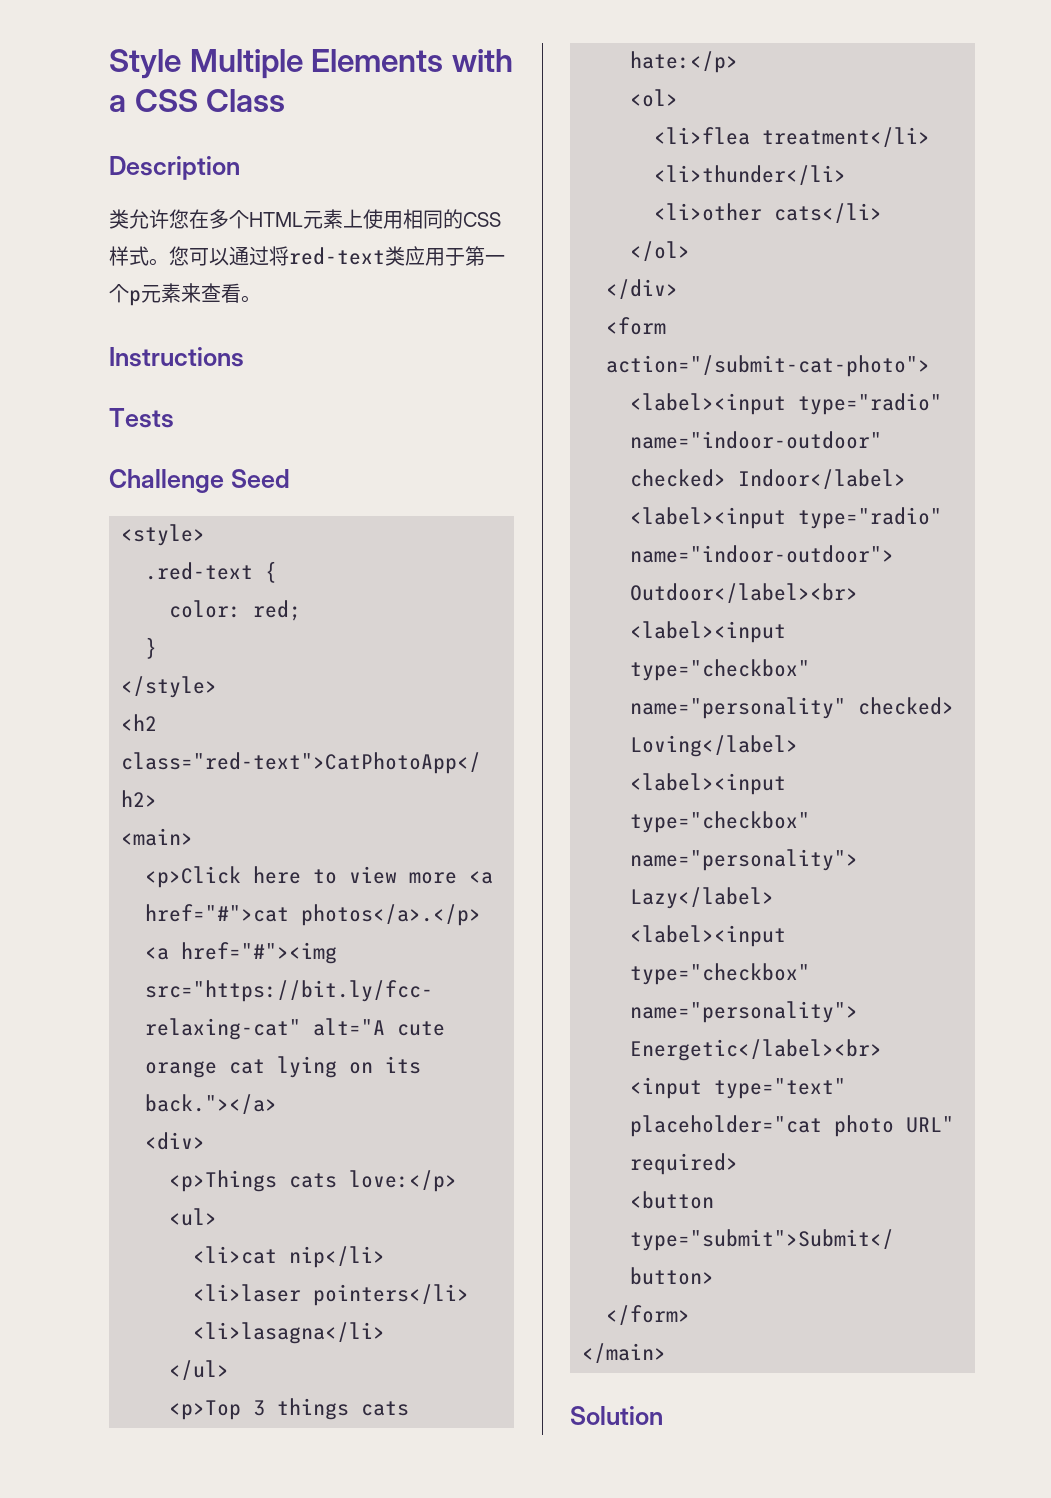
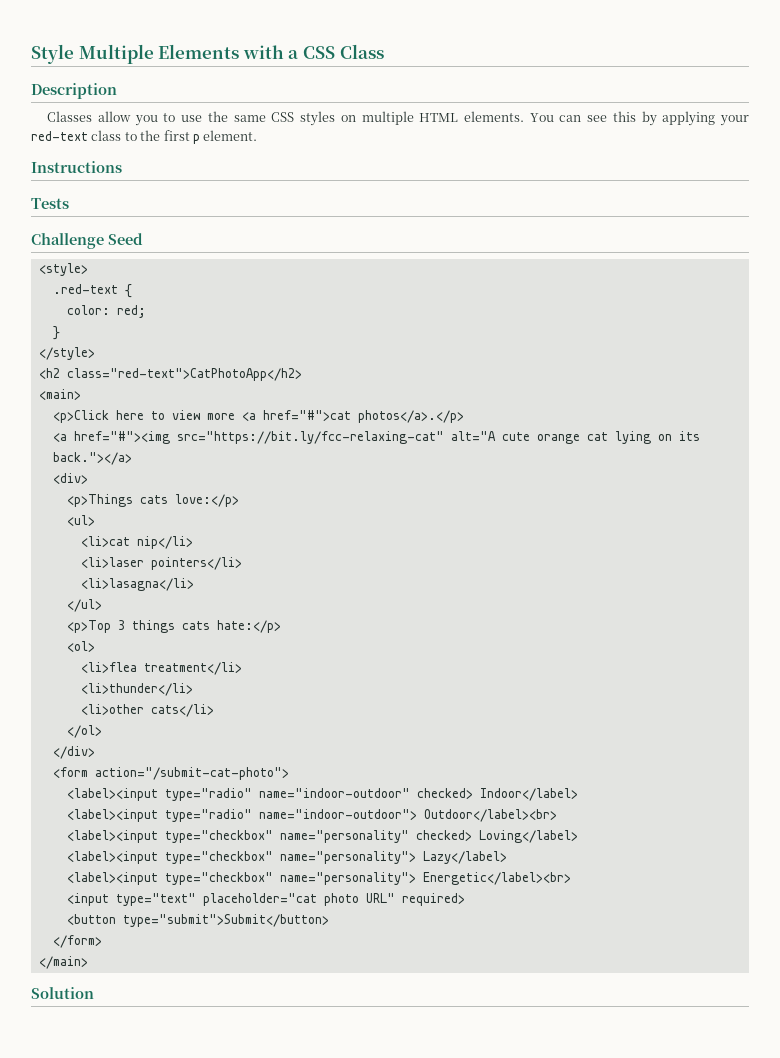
- 类允许您在多个HTML元素上使用相同的CSS样式。您可以通过将red-text类应用于第一个p元素来查看。
+ Classes allow you to use the same CSS styles on multiple HTML elements. You can see this by applying your red-text class to the first p element.

